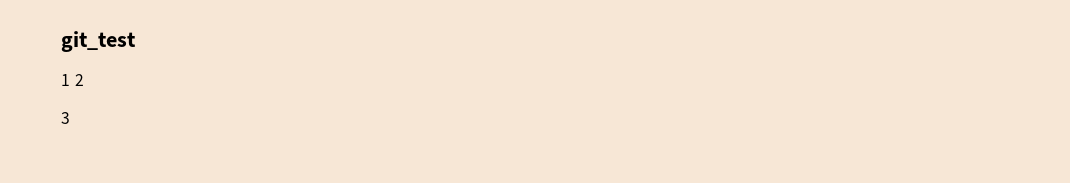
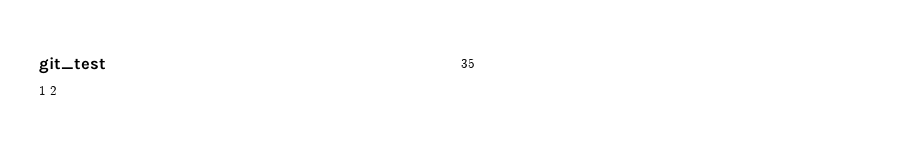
- 3
+ 35

